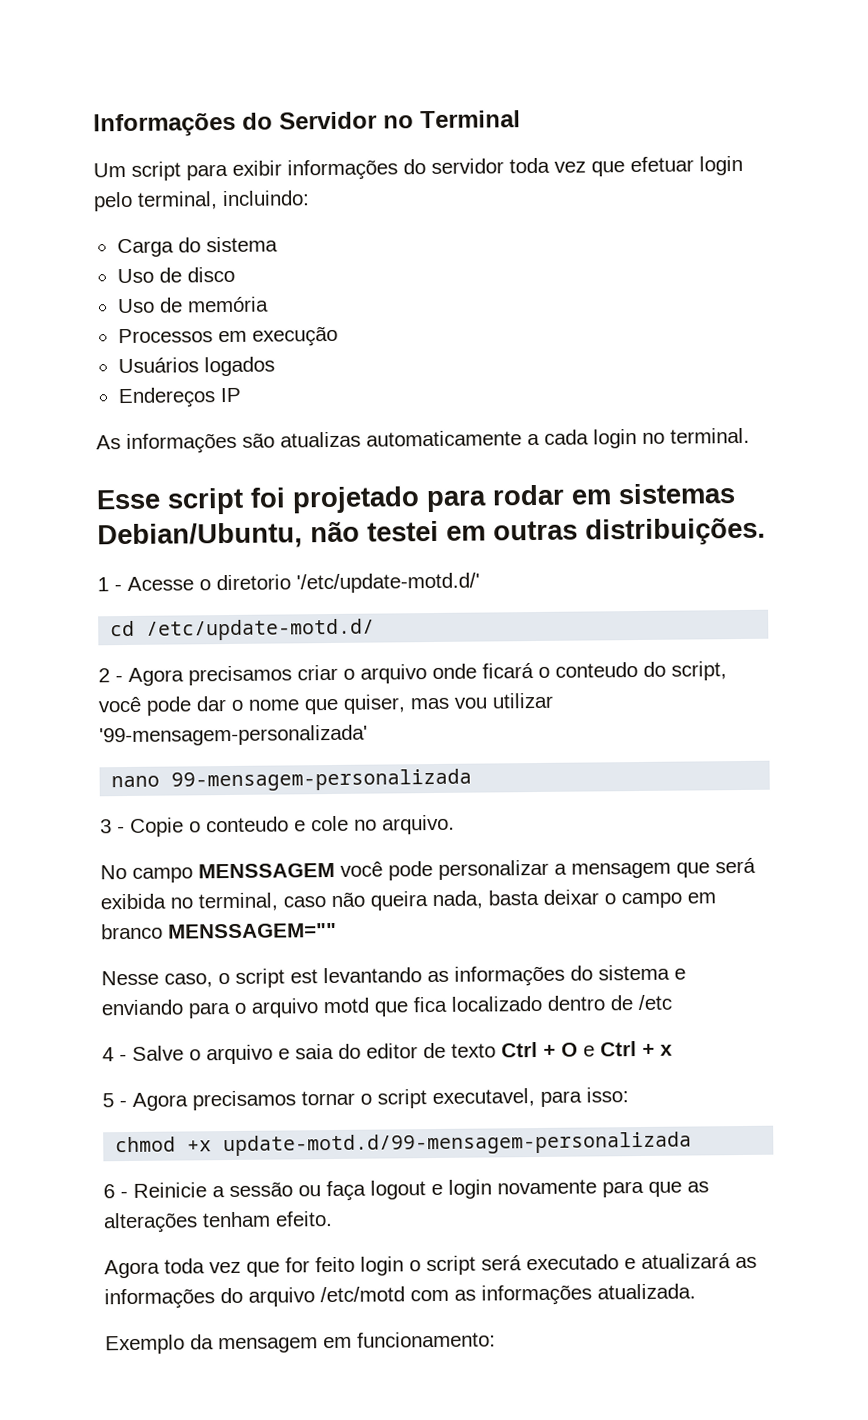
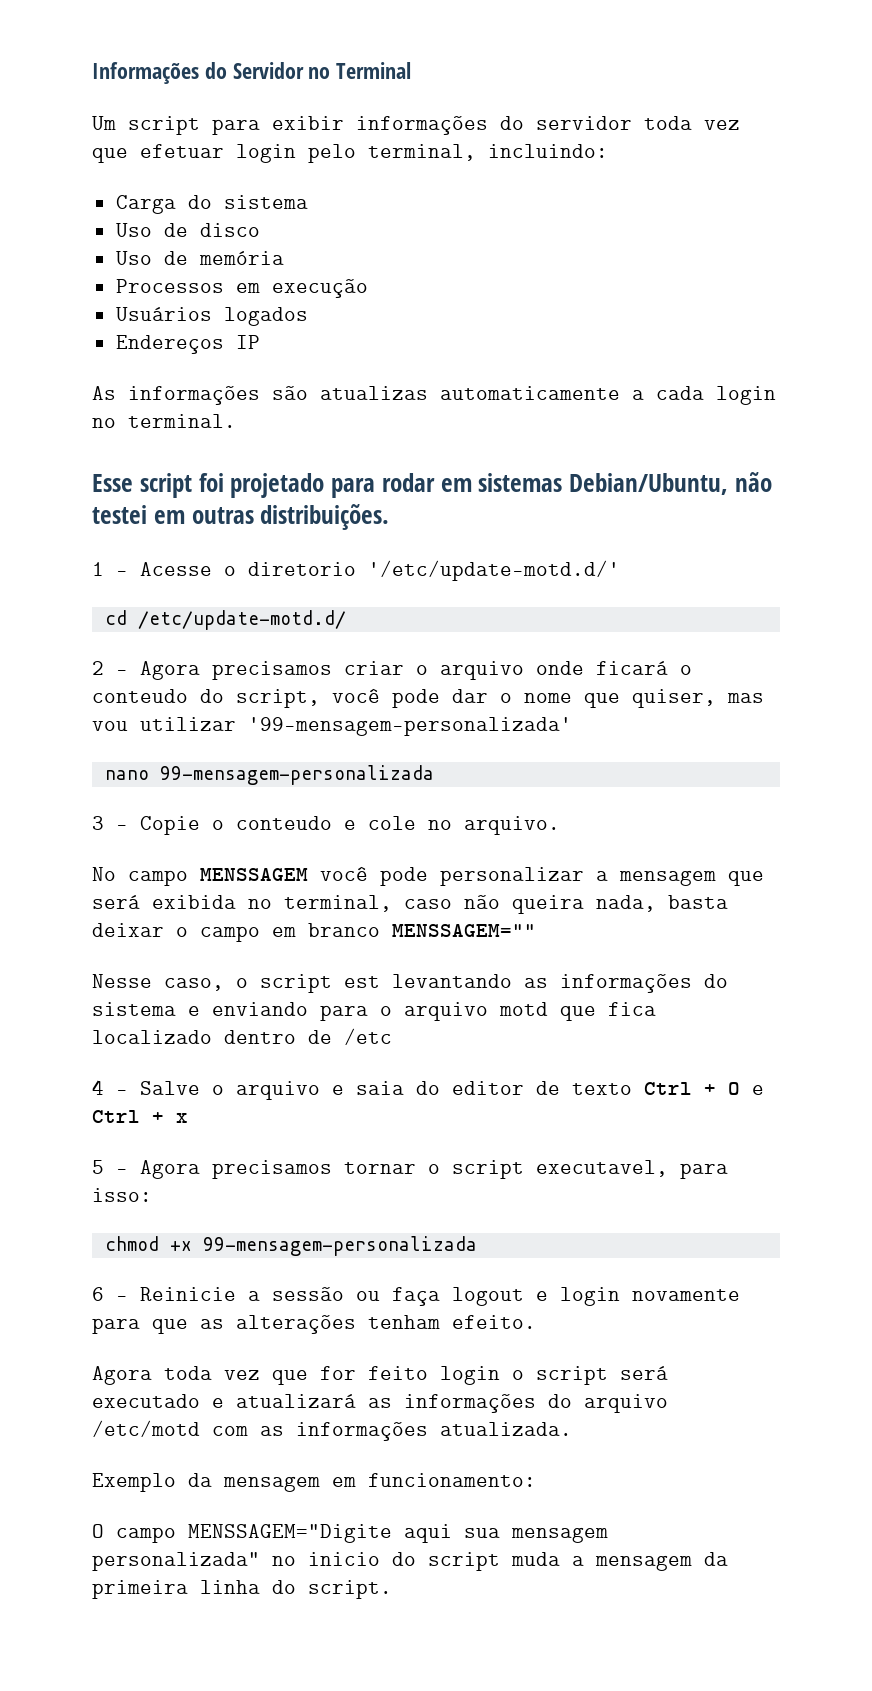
- chmod +x update-motd.d/99-mensagem-personalizada
+ chmod +x 99-mensagem-personalizada
+ O campo MENSSAGEM="Digite aqui sua mensagem personalizada" no inicio do script muda a mensagem da primeira linha do script.

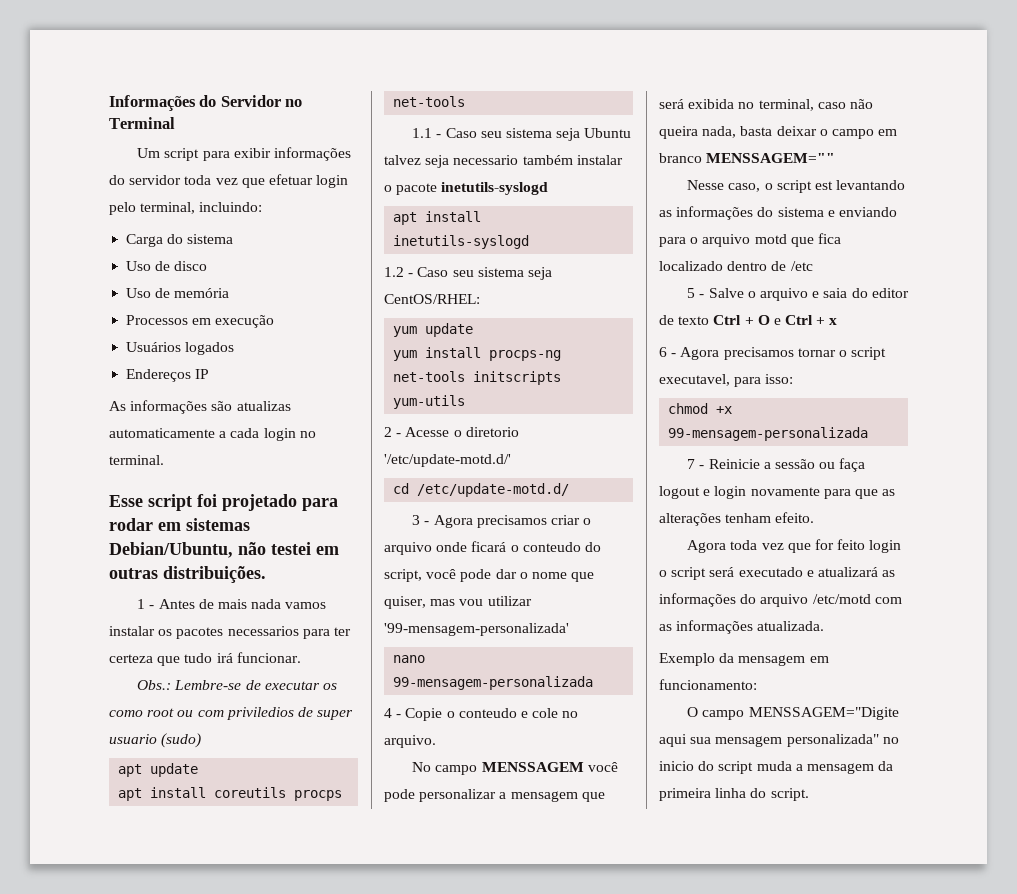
- 1 - Acesse o diretorio '/etc/update-motd.d/'
+ 1 - Antes de mais nada vamos instalar os pacotes necessarios para ter certeza que tudo irá funcionar.
+ Obs.: Lembre-se de executar os como root ou com priviledios de super usuario (sudo)
+ apt update
+ apt install coreutils procps net-tools
+ 1.1 - Caso seu sistema seja Ubuntu talvez seja necessario também instalar o pacote inetutils-syslogd
+ apt install inetutils-syslogd
+ 1.2 - Caso seu sistema seja CentOS/RHEL:
+ yum update
+ yum install procps-ng net-tools initscripts yum-utils
+ 2 - Acesse o diretorio '/etc/update-motd.d/'
- 2 - Agora precisamos criar o arquivo onde ficará o conteudo do script, você pode dar o nome que quiser, mas vou utilizar '99-mensagem-personalizada'
+ 3 - Agora precisamos criar o arquivo onde ficará o conteudo do script, você pode dar o nome que quiser, mas vou utilizar '99-mensagem-personalizada'
- 3 - Copie o conteudo e cole no arquivo.
+ 4 - Copie o conteudo e cole no arquivo.
- 4 - Salve o arquivo e saia do editor de texto Ctrl + O e Ctrl + x
+ 5 - Salve o arquivo e saia do editor de texto Ctrl + O e Ctrl + x
- 5 - Agora precisamos tornar o script executavel, para isso:
+ 6 - Agora precisamos tornar o script executavel, para isso:
- 6 - Reinicie a sessão ou faça logout e login novamente para que as alterações tenham efeito.
+ 7 - Reinicie a sessão ou faça logout e login novamente para que as alterações tenham efeito.

